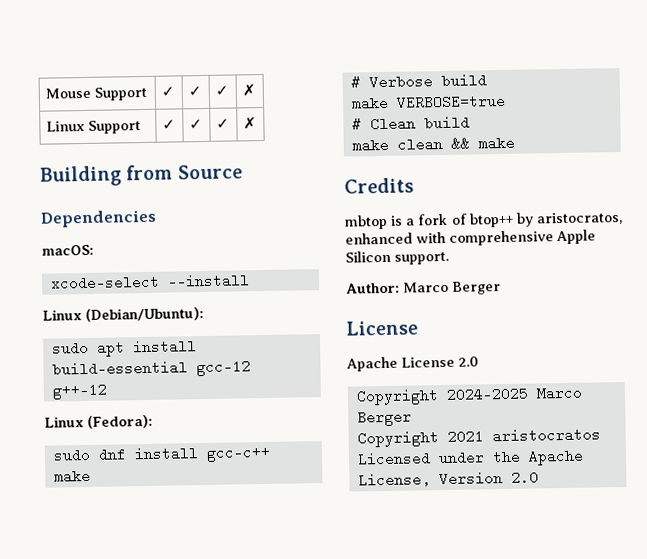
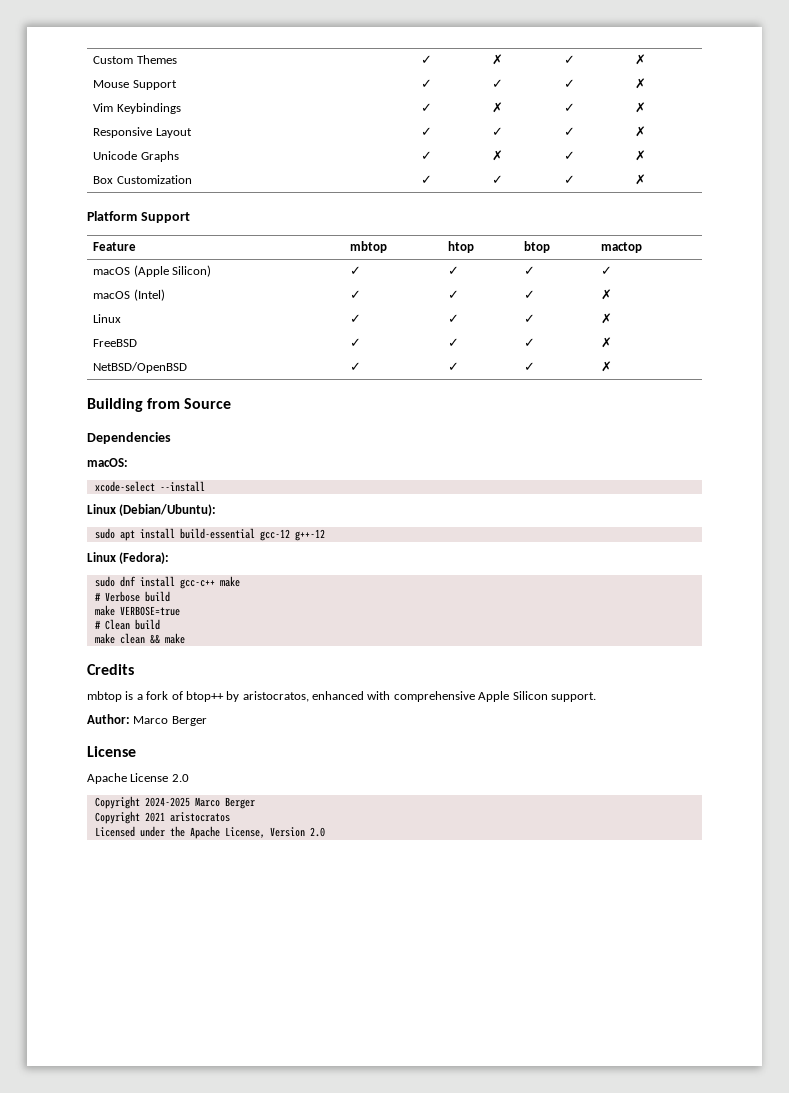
+ Custom Themes | ✓ | ✗ | ✓ | ✗
- Linux Support | ✓ | ✓ | ✓ | ✗
+ Vim Keybindings | ✓ | ✗ | ✓ | ✗
+ Responsive Layout | ✓ | ✓ | ✓ | ✗
+ Unicode Graphs | ✓ | ✗ | ✓ | ✗
+ Box Customization | ✓ | ✓ | ✓ | ✗
+ Platform Support
+ Feature | mbtop | htop | btop | mactop
+ macOS (Apple Silicon) | ✓ | ✓ | ✓ | ✓
+ macOS (Intel) | ✓ | ✓ | ✓ | ✗
+ Linux | ✓ | ✓ | ✓ | ✗
+ FreeBSD | ✓ | ✓ | ✓ | ✗
+ NetBSD/OpenBSD | ✓ | ✓ | ✓ | ✗

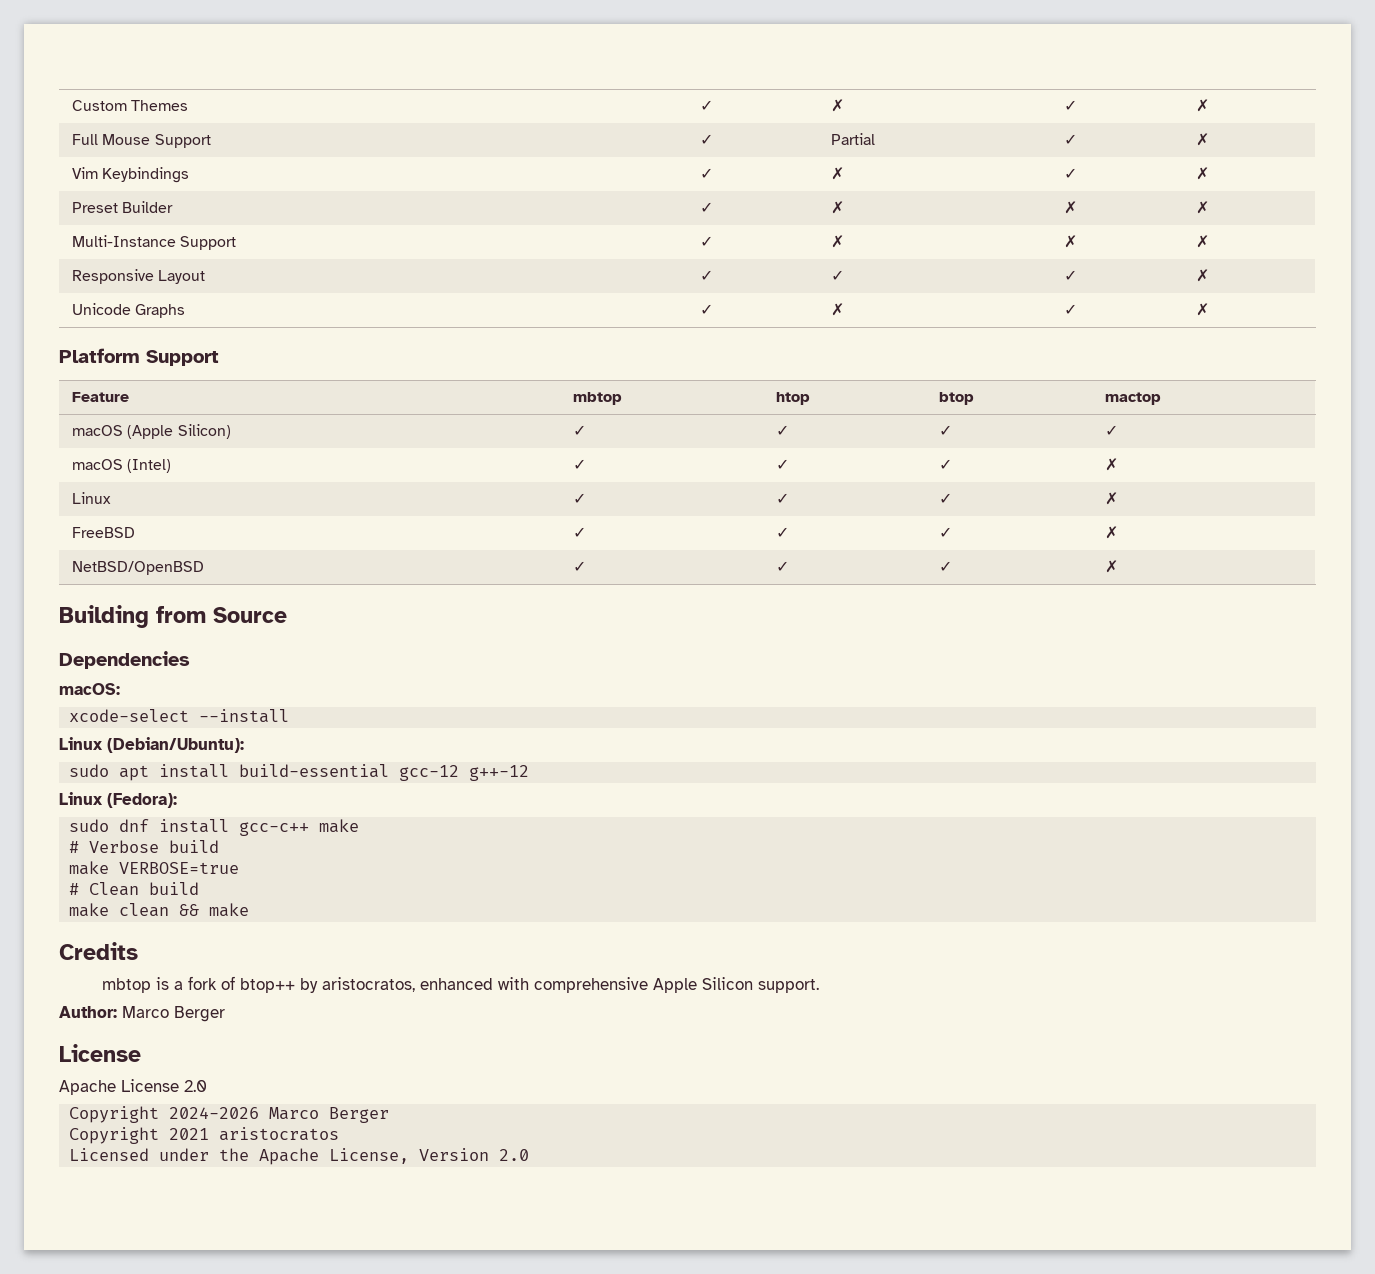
- Mouse Support | ✓ | ✓ | ✓ | ✗
+ Full Mouse Support | ✓ | Partial | ✓ | ✗
+ Preset Builder | ✓ | ✗ | ✗ | ✗
+ Multi-Instance Support | ✓ | ✗ | ✗ | ✗
- Box Customization | ✓ | ✓ | ✓ | ✗
- Copyright 2024-2025 Marco Berger
+ Copyright 2024-2026 Marco Berger

